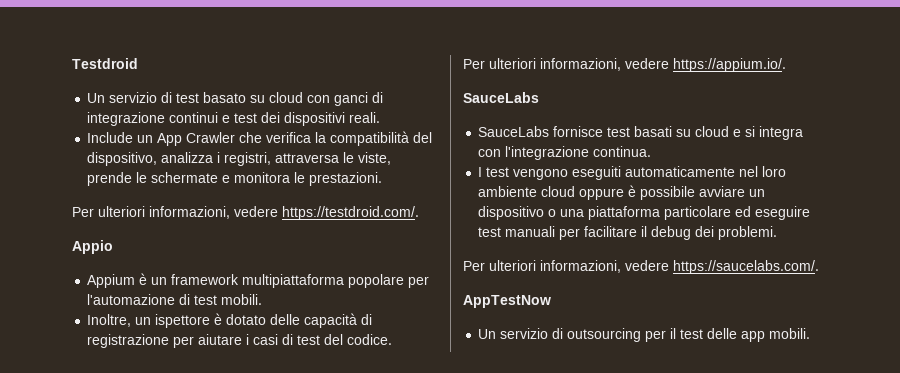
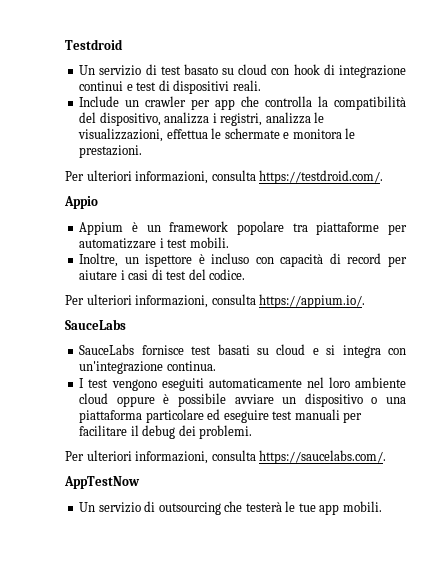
- Un servizio di test basato su cloud con ganci di integrazione continui e test dei dispositivi reali.
+ Un servizio di test basato su cloud con hook di integrazione continui e test di dispositivi reali.
- Include un App Crawler che verifica la compatibilità del dispositivo, analizza i registri, attraversa le viste, prende le schermate e monitora le prestazioni.
+ Include un crawler per app che controlla la compatibilità del dispositivo, analizza i registri, analizza le visualizzazioni, effettua le schermate e monitora le prestazioni.
- Per ulteriori informazioni, vedere https://testdroid.com/.
+ Per ulteriori informazioni, consulta https://testdroid.com/.
- Appium è un framework multipiattaforma popolare per l'automazione di test mobili.
+ Appium è un framework popolare tra piattaforme per automatizzare i test mobili.
- Inoltre, un ispettore è dotato delle capacità di registrazione per aiutare i casi di test del codice.
+ Inoltre, un ispettore è incluso con capacità di record per aiutare i casi di test del codice.
- Per ulteriori informazioni, vedere https://appium.io/.
+ Per ulteriori informazioni, consulta https://appium.io/.
- SauceLabs fornisce test basati su cloud e si integra con l'integrazione continua.
+ SauceLabs fornisce test basati su cloud e si integra con un'integrazione continua.
- Per ulteriori informazioni, vedere https://saucelabs.com/.
+ Per ulteriori informazioni, consulta https://saucelabs.com/.
- Un servizio di outsourcing per il test delle app mobili.
+ Un servizio di outsourcing che testerà le tue app mobili.

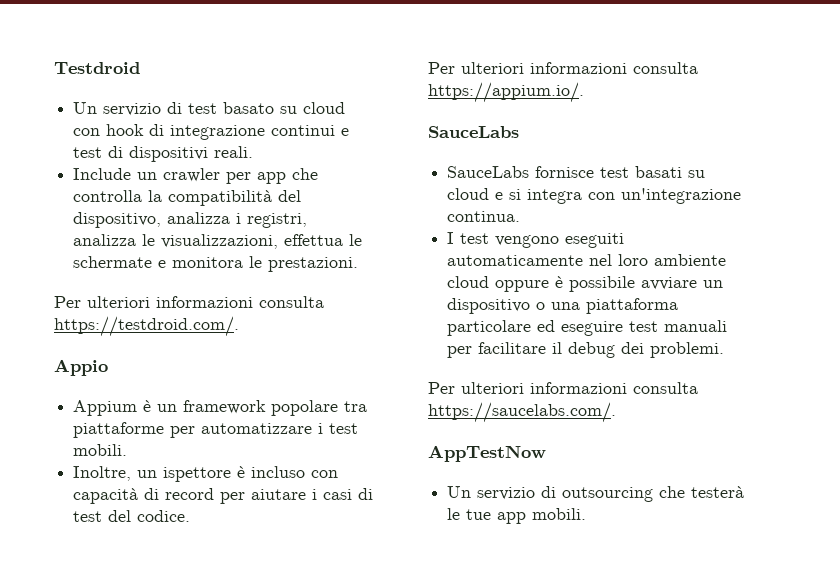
- Per ulteriori informazioni, consulta https://testdroid.com/.
+ Per ulteriori informazioni consulta https://testdroid.com/.
- Per ulteriori informazioni, consulta https://appium.io/.
+ Per ulteriori informazioni consulta https://appium.io/.
- Per ulteriori informazioni, consulta https://saucelabs.com/.
+ Per ulteriori informazioni consulta https://saucelabs.com/.

